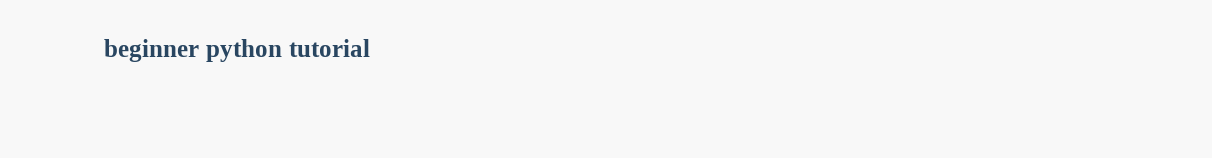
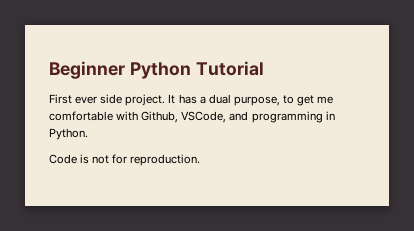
- beginner python tutorial
+ Beginner Python Tutorial
+ First ever side project. It has a dual purpose, to get me comfortable with Github, VSCode, and programming in Python.
+ Code is not for reproduction.

